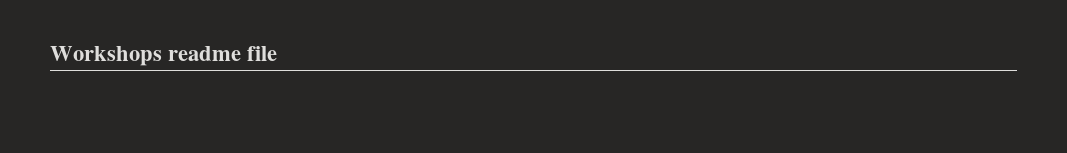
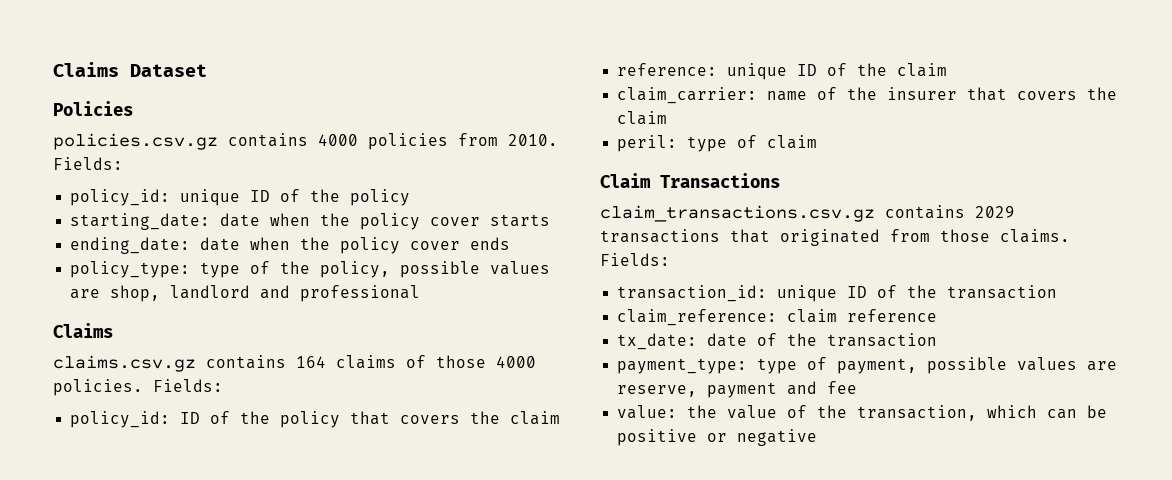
- Workshops readme file
+ Claims Dataset
+ Policies
+ policies.csv.gz contains 4000 policies from 2010. Fields:
+ policy_id: unique ID of the policy
+ starting_date: date when the policy cover starts
+ ending_date: date when the policy cover ends
+ policy_type: type of the policy, possible values are shop, landlord and professional
+ Claims
+ claims.csv.gz contains 164 claims of those 4000 policies. Fields:
+ policy_id: ID of the policy that covers the claim
+ reference: unique ID of the claim
+ claim_carrier: name of the insurer that covers the claim
+ peril: type of claim
+ Claim Transactions
+ claim_transactions.csv.gz contains 2029 transactions that originated from those claims. Fields:
+ transaction_id: unique ID of the transaction
+ claim_reference: claim reference
+ tx_date: date of the transaction
+ payment_type: type of payment, possible values are reserve, payment and fee
+ value: the value of the transaction, which can be positive or negative

